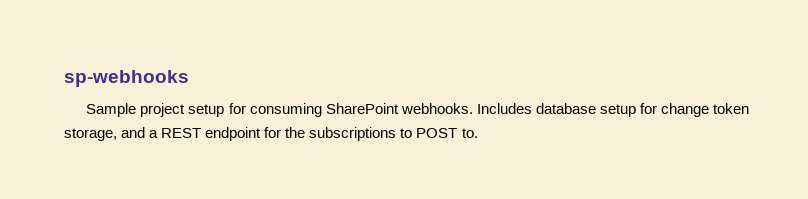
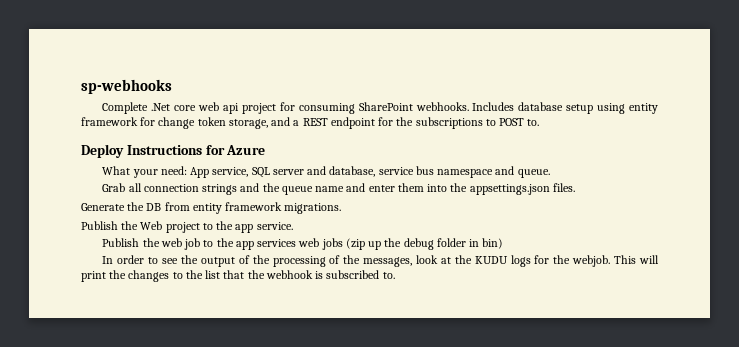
- Sample project setup for consuming SharePoint webhooks.
+ Complete .Net core web api project for consuming SharePoint webhooks.
- Includes database setup for change token storage, and a REST endpoint for the subscriptions to POST to.
+ Includes database setup using entity framework for change token storage, and a REST endpoint for the subscriptions to POST to.
+ Deploy Instructions for Azure
+ What your need: App service, SQL server and database, service bus namespace and queue.
+ Grab all connection strings and the queue name and enter them into the appsettings.json files.
+ Generate the DB from entity framework migrations.
+ Publish the Web project to the app service.
+ Publish the web job to the app services web jobs (zip up the debug folder in bin)
+ In order to see the output of the processing of the messages, look at the KUDU logs for the webjob. This will print the changes to the list that the webhook is subscribed to.

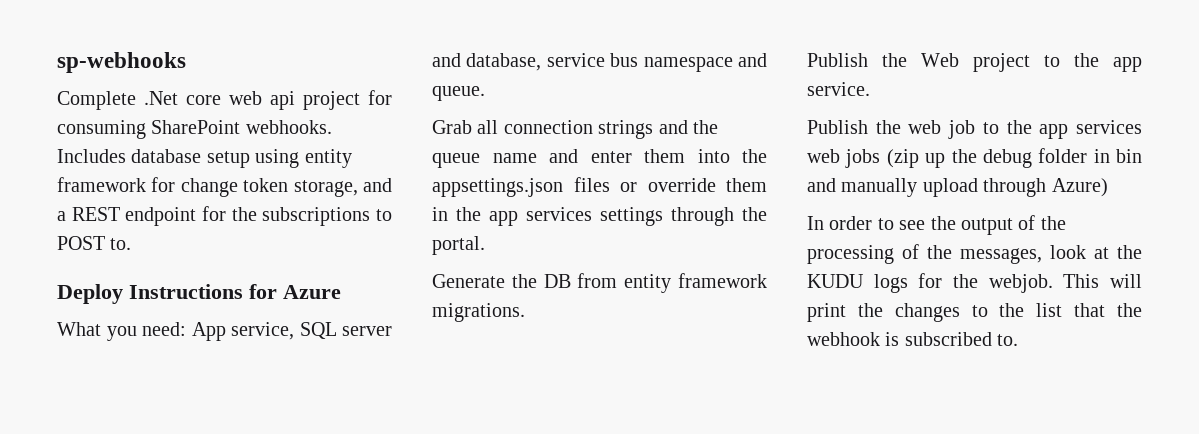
- What your need: App service, SQL server and database, service bus namespace and queue.
+ What you need: App service, SQL server and database, service bus namespace and queue.
- Grab all connection strings and the queue name and enter them into the appsettings.json files.
+ Grab all connection strings and the queue name and enter them into the appsettings.json files or override them in the app services settings through the portal.
- Publish the web job to the app services web jobs (zip up the debug folder in bin)
+ Publish the web job to the app services web jobs (zip up the debug folder in bin and manually upload through Azure)

